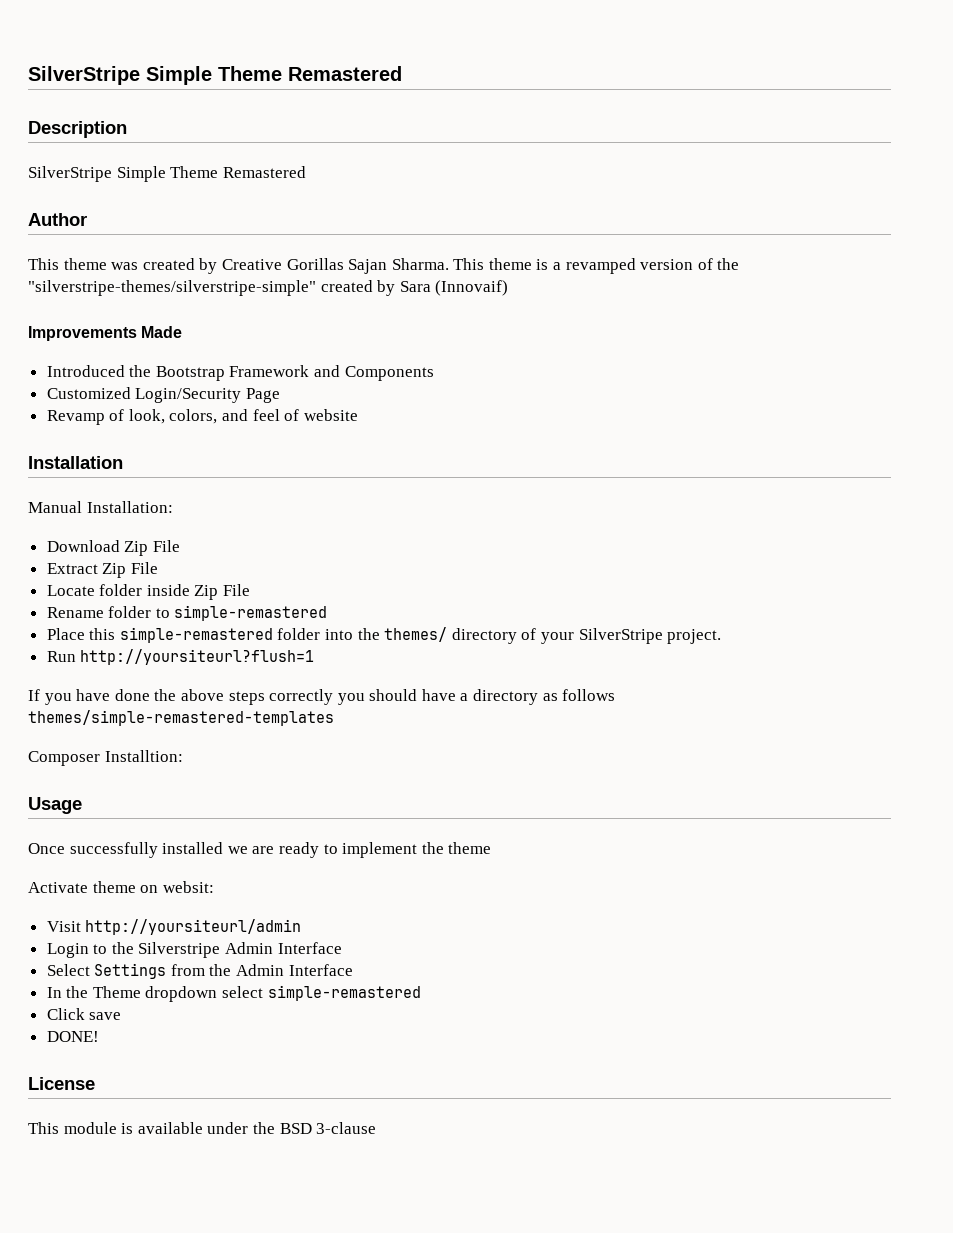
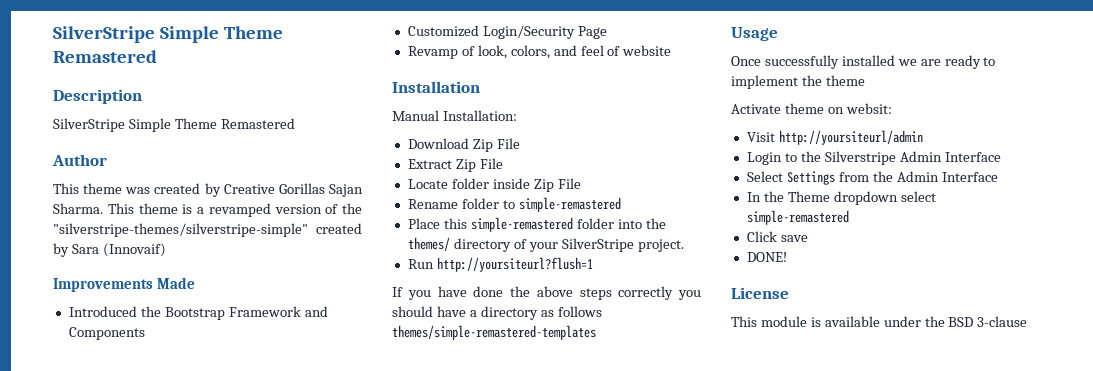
- Composer Installtion:

